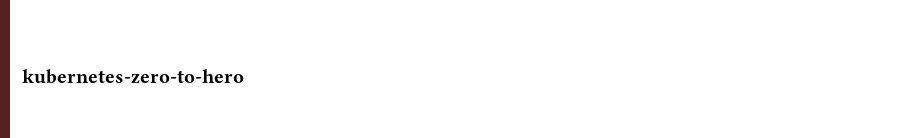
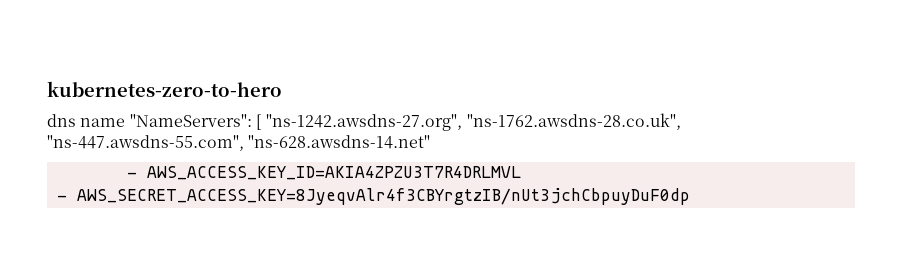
+ dns name "NameServers": [ "ns-1242.awsdns-27.org", "ns-1762.awsdns-28.co.uk", "ns-447.awsdns-55.com", "ns-628.awsdns-14.net"
+ - AWS_ACCESS_KEY_ID=AKIA4ZPZU3T7R4DRLMVL
+ - AWS_SECRET_ACCESS_KEY=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

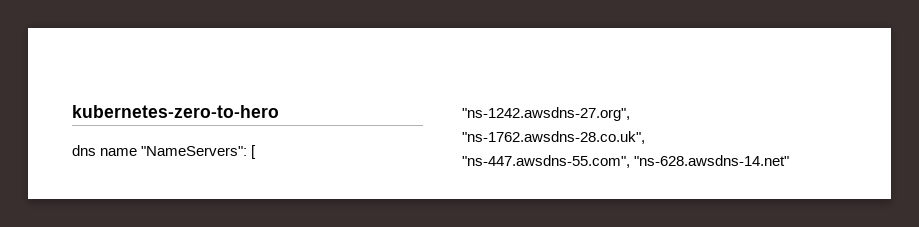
- - AWS_ACCESS_KEY_ID=AKIA4ZPZU3T7R4DRLMVL
- - AWS_SECRET_ACCESS_KEY=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

